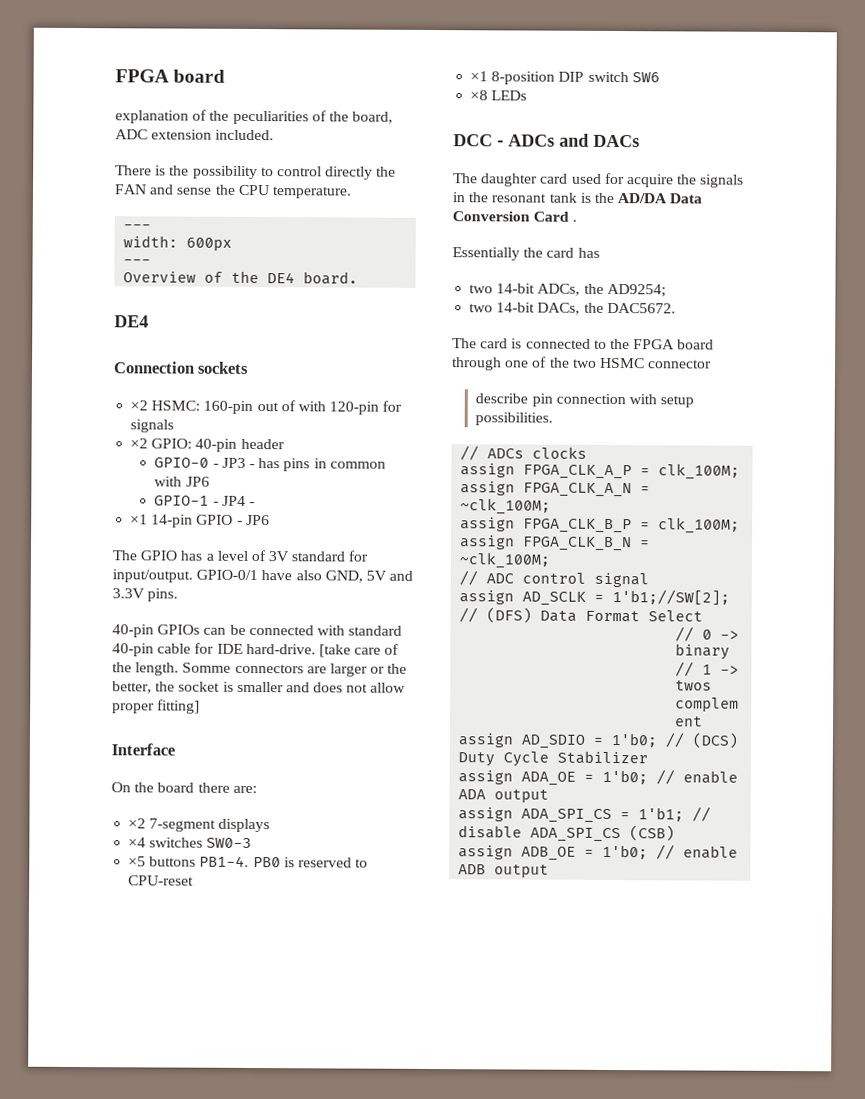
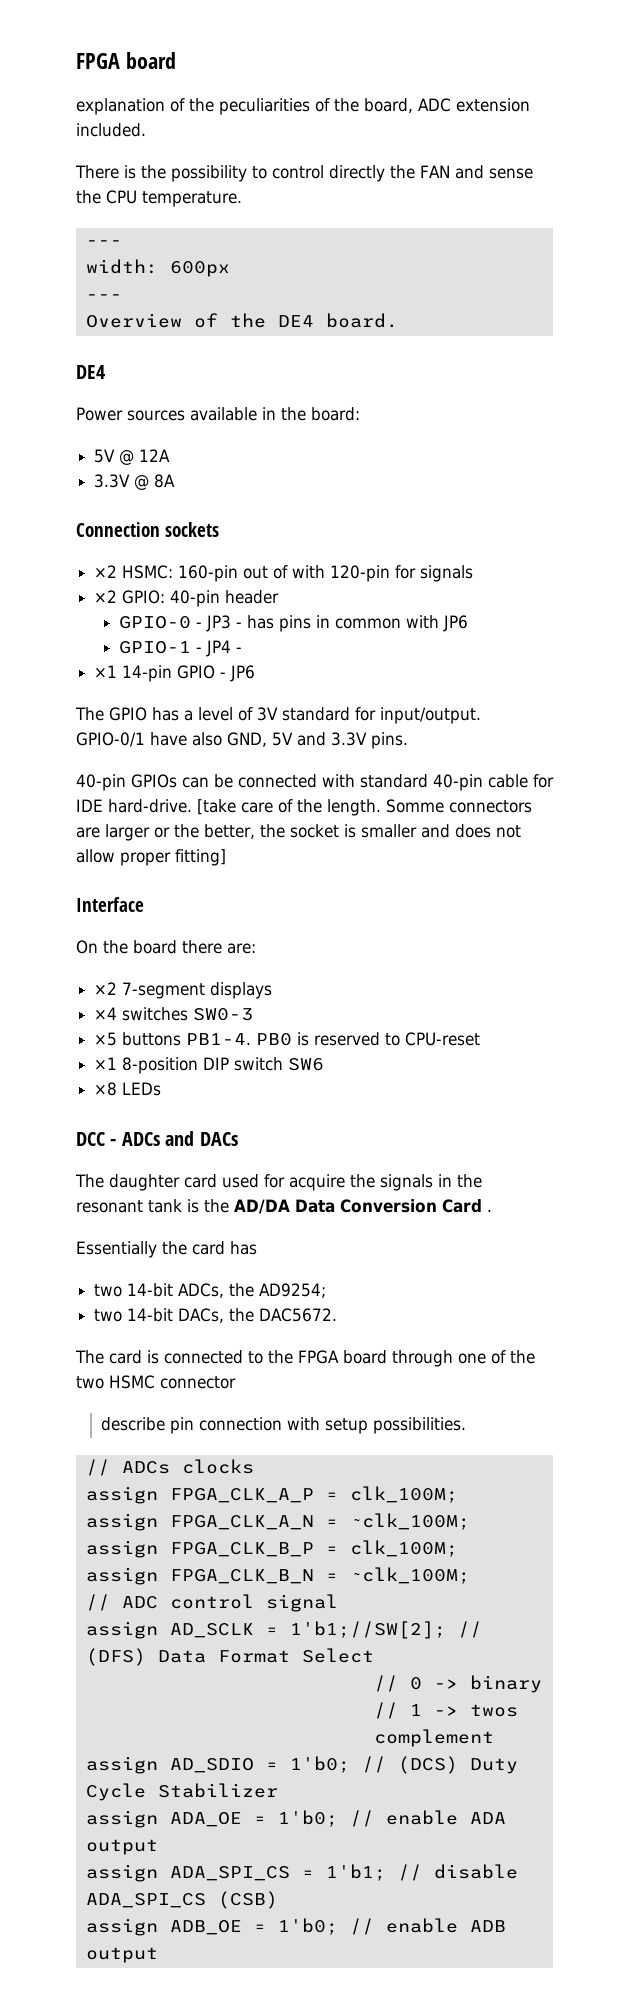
+ Power sources available in the board:
+ 5V @ 12A
+ 3.3V @ 8A

